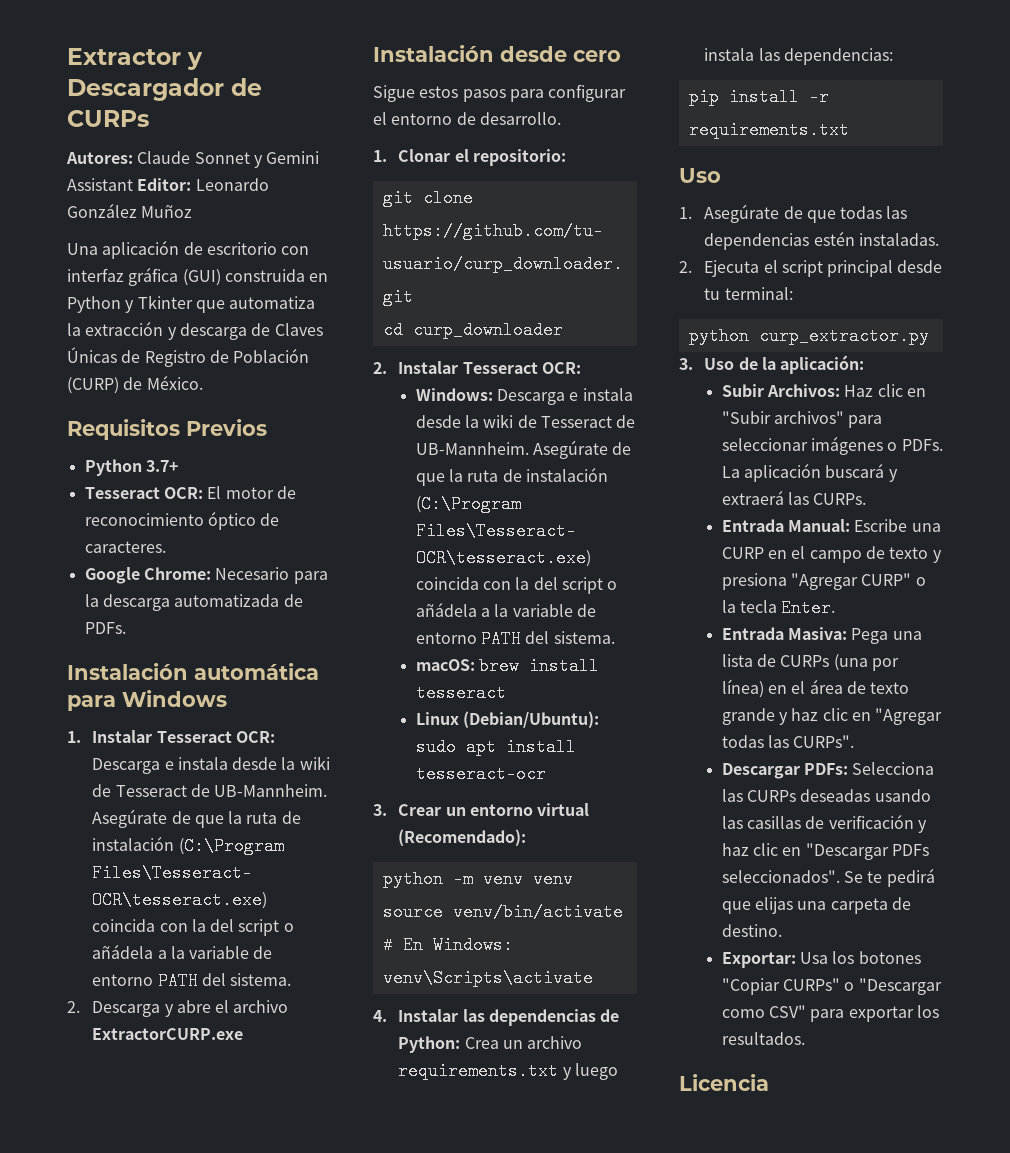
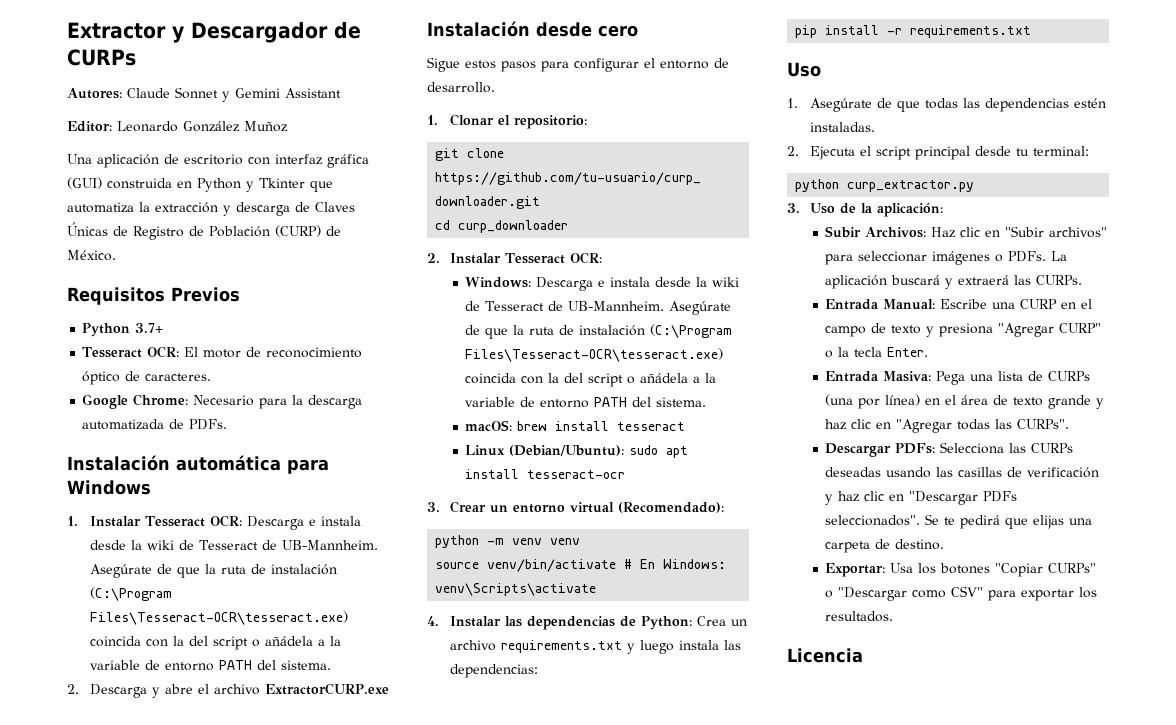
- Autores: Claude Sonnet y Gemini Assistant Editor: Leonardo González Muñoz
+ Autores: Claude Sonnet y Gemini Assistant
+ Editor: Leonardo González Muñoz

